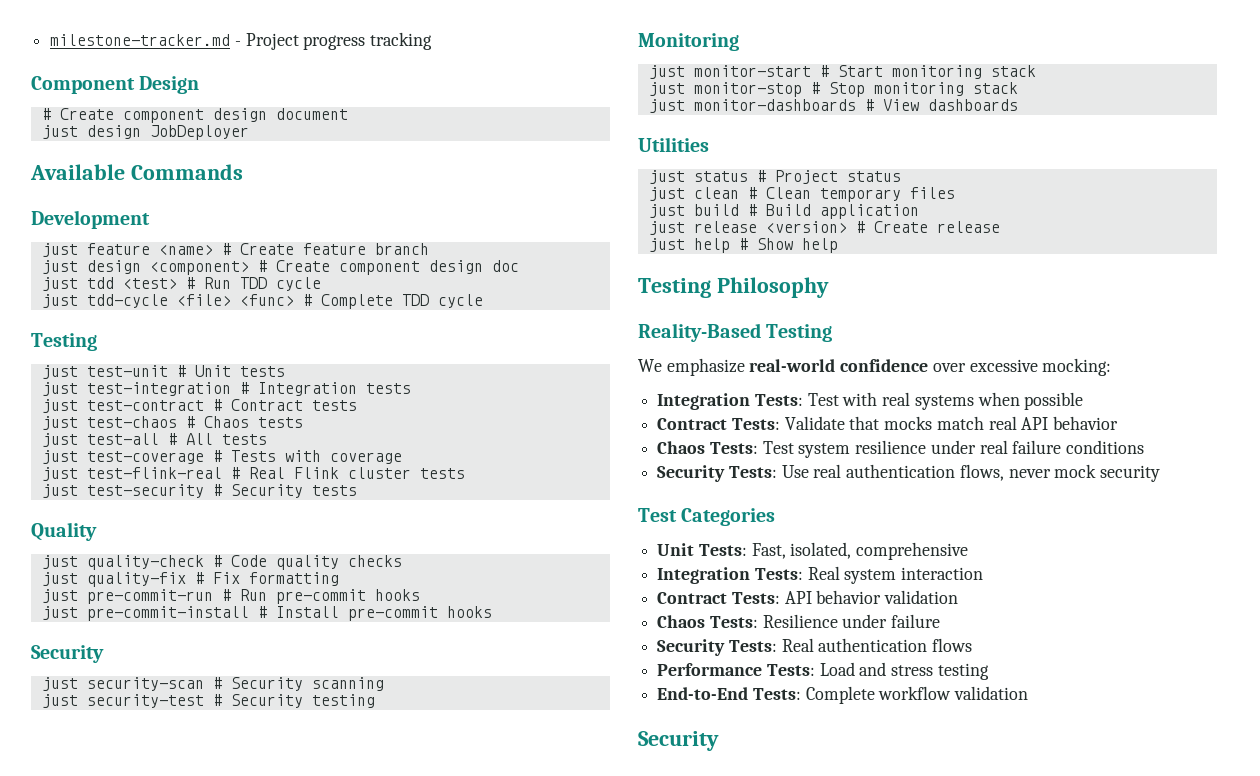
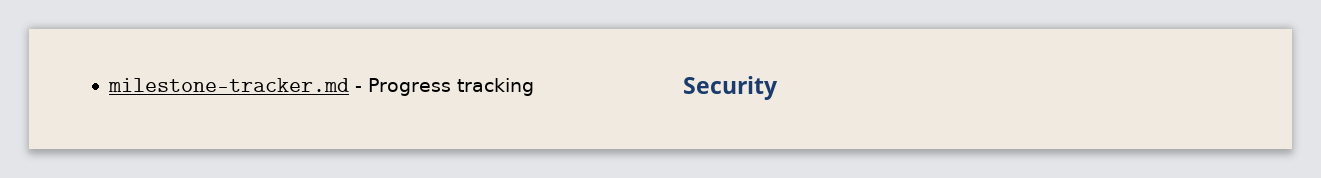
- milestone-tracker.md - Project progress tracking
+ milestone-tracker.md - Progress tracking
- Component Design
- # Create component design document
- just design JobDeployer
- Available Commands
- Development
- just feature <name> # Create feature branch
- just design <component> # Create component design doc
- just tdd <test> # Run TDD cycle
- just tdd-cycle <file> <func> # Complete TDD cycle
- Testing
- just test-unit # Unit tests
- just test-integration # Integration tests
- just test-contract # Contract tests
- just test-chaos # Chaos tests
- just test-all # All tests
- just test-coverage # Tests with coverage
- just test-flink-real # Real Flink cluster tests
- just test-security # Security tests
- Quality
- just quality-check # Code quality checks
- just quality-fix # Fix formatting
- just pre-commit-run # Run pre-commit hooks
- just pre-commit-install # Install pre-commit hooks
- Security
- just security-scan # Security scanning
- just security-test # Security testing
- Monitoring
- just monitor-start # Start monitoring stack
- just monitor-stop # Stop monitoring stack
- just monitor-dashboards # View dashboards
- Utilities
- just status # Project status
- just clean # Clean temporary files
- just build # Build application
- just release <version> # Create release
- just help # Show help
- Testing Philosophy
- Reality-Based Testing
- We emphasize real-world confidence over excessive mocking:
- Integration Tests: Test with real systems when possible
- Contract Tests: Validate that mocks match real API behavior
- Chaos Tests: Test system resilience under real failure conditions
- Security Tests: Use real authentication flows, never mock security
- Test Categories
- Unit Tests: Fast, isolated, comprehensive
- Integration Tests: Real system interaction
- Contract Tests: API behavior validation
- Chaos Tests: Resilience under failure
- Security Tests: Real authentication flows
- Performance Tests: Load and stress testing
- End-to-End Tests: Complete workflow validation

